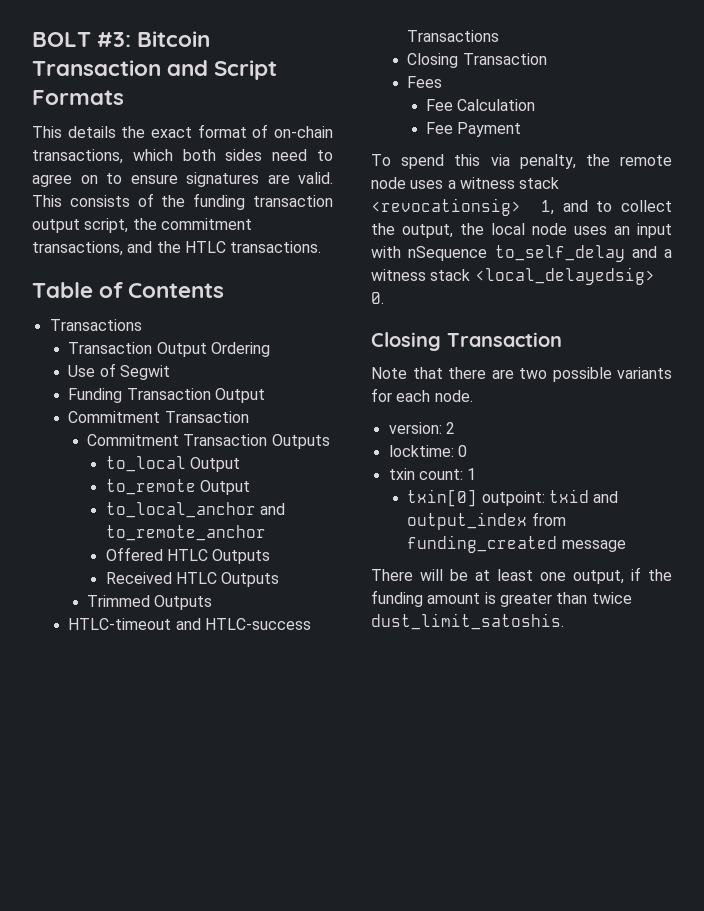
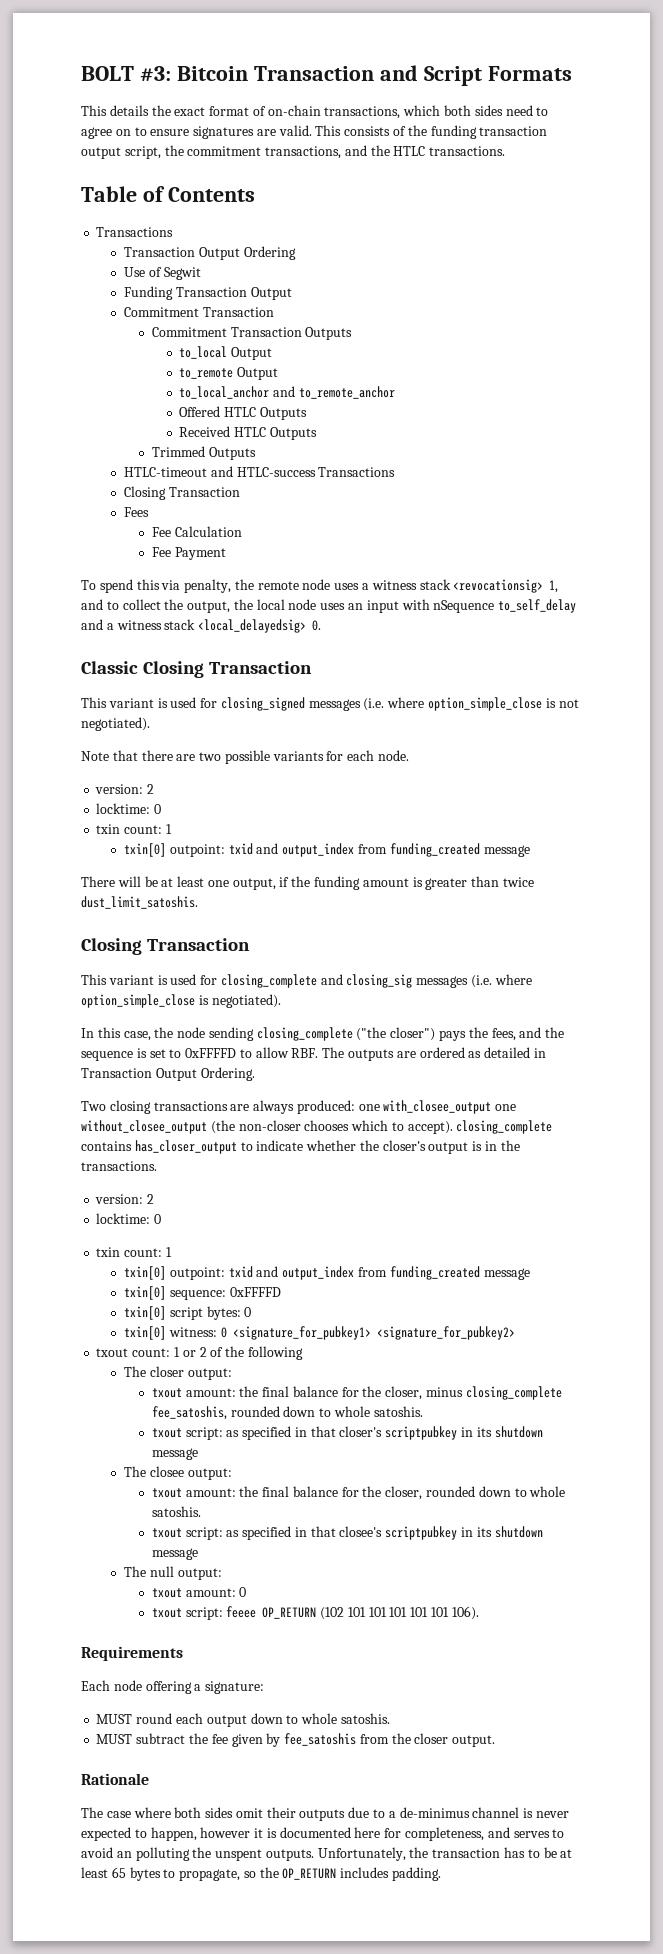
  To spend this via penalty, the remote node uses a witness stack <revocationsig> 1, and to collect the output, the local node uses an input with nSequence to_self_delay and a witness stack <local_delayedsig> 0.
- Closing Transaction
+ Classic Closing Transaction
+ This variant is used for closing_signed messages (i.e. where option_simple_close is not negotiated).
  There will be at least one output, if the funding amount is greater than twice dust_limit_satoshis.
+ Closing Transaction
+ This variant is used for closing_complete and closing_sig messages (i.e. where option_simple_close is negotiated).
+ In this case, the node sending closing_complete ("the closer") pays the fees, and the sequence is set to 0xFFFFD to allow RBF. The outputs are ordered as detailed in Transaction Output Ordering.
+ Two closing transactions are always produced: one with_closee_output one without_closee_output (the non-closer chooses which to accept). closing_complete contains has_closer_output to indicate whether the closer's output is in the transactions.
+ version: 2
+ locktime: 0
+ txin count: 1
+ txin[0] outpoint: txid and output_index from funding_created message
+ txin[0] sequence: 0xFFFFD
+ txin[0] script bytes: 0
+ txin[0] witness: 0 <signature_for_pubkey1> <signature_for_pubkey2>
+ txout count: 1 or 2 of the following
+ The closer output:
+ txout amount: the final balance for the closer, minus closing_complete fee_satoshis, rounded down to whole satoshis.
+ txout script: as specified in that closer's scriptpubkey in its shutdown message
+ The closee output:
+ txout amount: the final balance for the closer, rounded down to whole satoshis.
+ txout script: as specified in that closee's scriptpubkey in its shutdown message
+ The null output:
+ txout amount: 0
+ txout script: feeee OP_RETURN (102 101 101 101 101 101 106).
+ Requirements
+ Each node offering a signature:
+ MUST round each output down to whole satoshis.
+ MUST subtract the fee given by fee_satoshis from the closer output.
+ Rationale
+ The case where both sides omit their outputs due to a de-minimus channel is never expected to happen, however it is documented here for completeness, and serves to avoid an polluting the unspent outputs. Unfortunately, the transaction has to be at least 65 bytes to propagate, so the OP_RETURN includes padding.

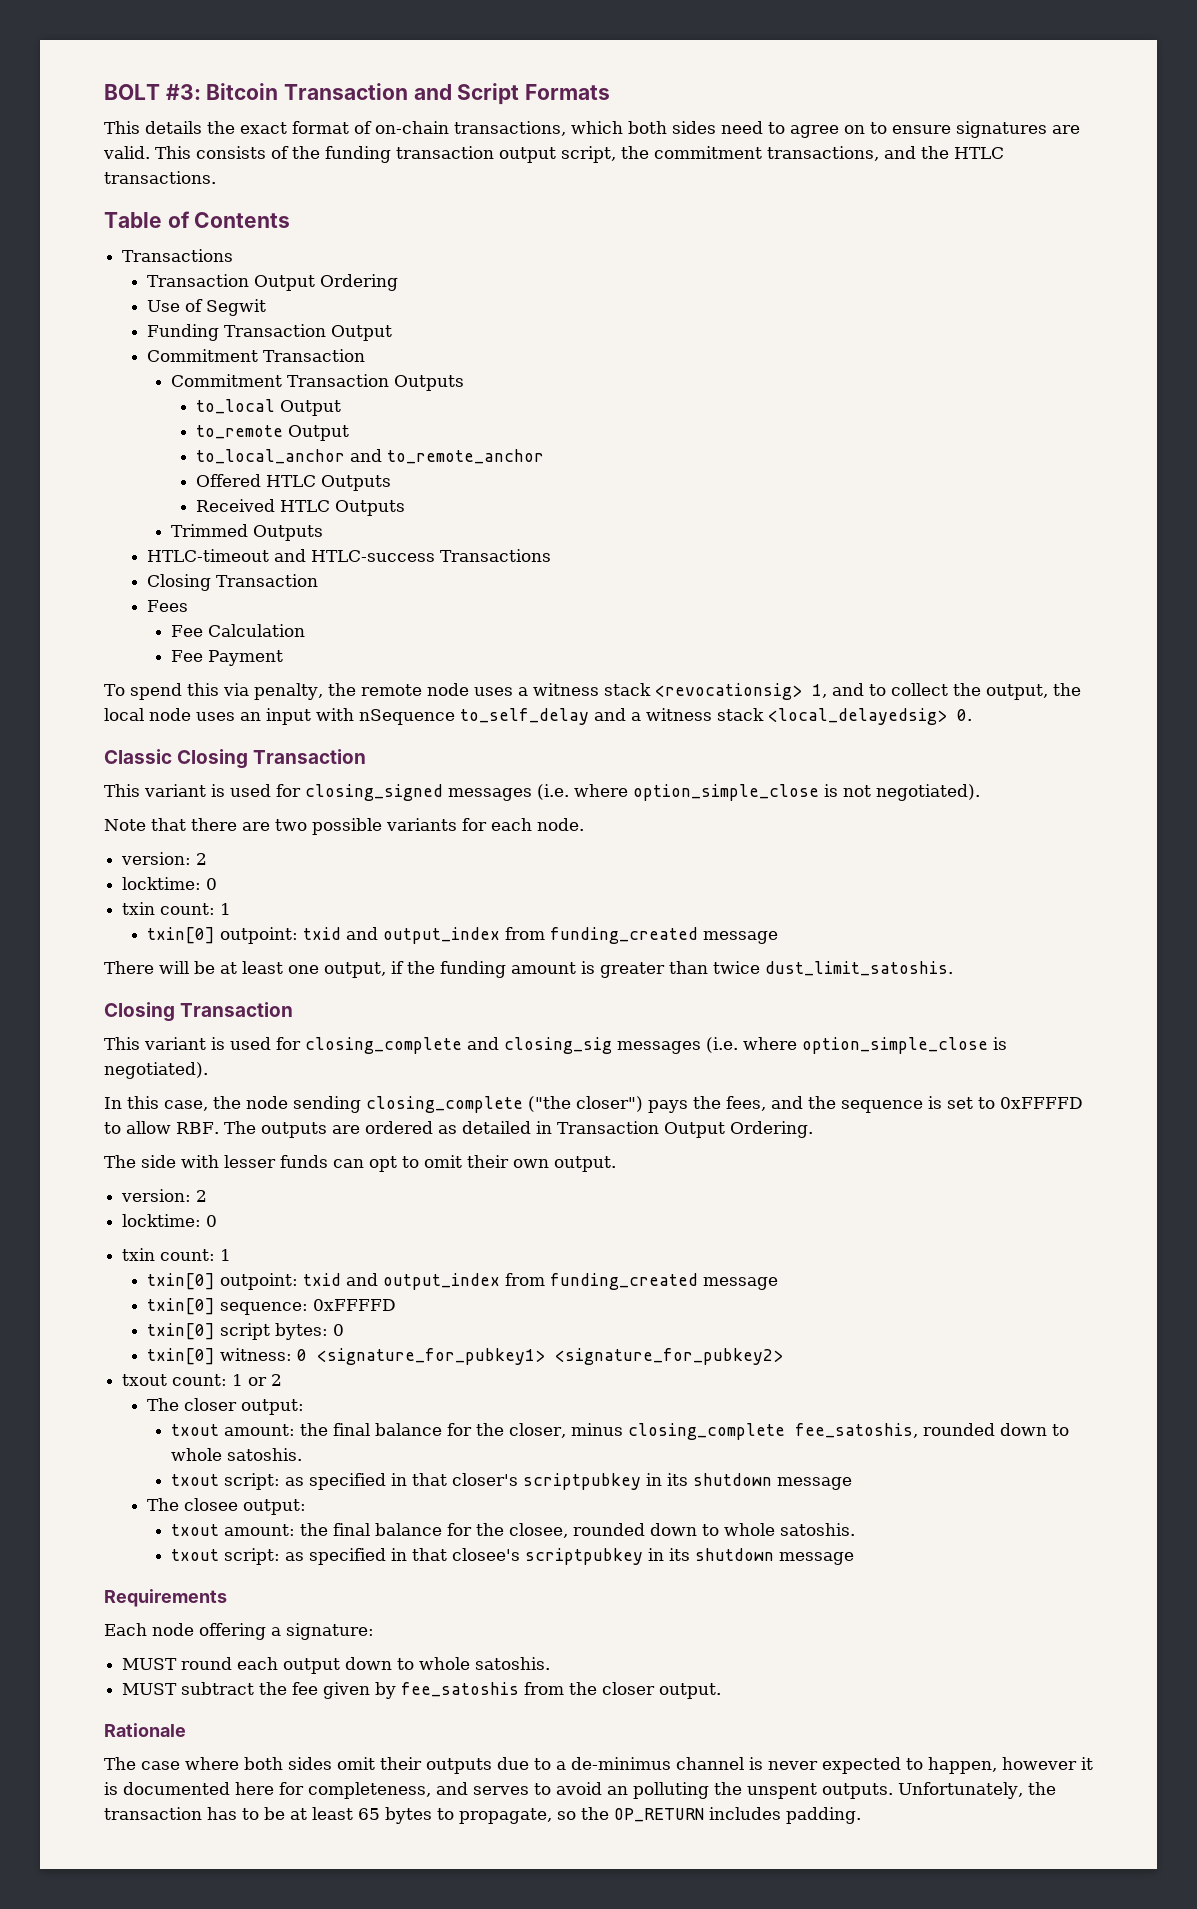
- Two closing transactions are always produced: one with_closee_output one without_closee_output (the non-closer chooses which to accept). closing_complete contains has_closer_output to indicate whether the closer's output is in the transactions.
+ The side with lesser funds can opt to omit their own output.
- txout count: 1 or 2 of the following
+ txout count: 1 or 2
- txout amount: the final balance for the closer, rounded down to whole satoshis.
+ txout amount: the final balance for the closee, rounded down to whole satoshis.
- The null output:
- txout amount: 0
- txout script: feeee OP_RETURN (102 101 101 101 101 101 106).

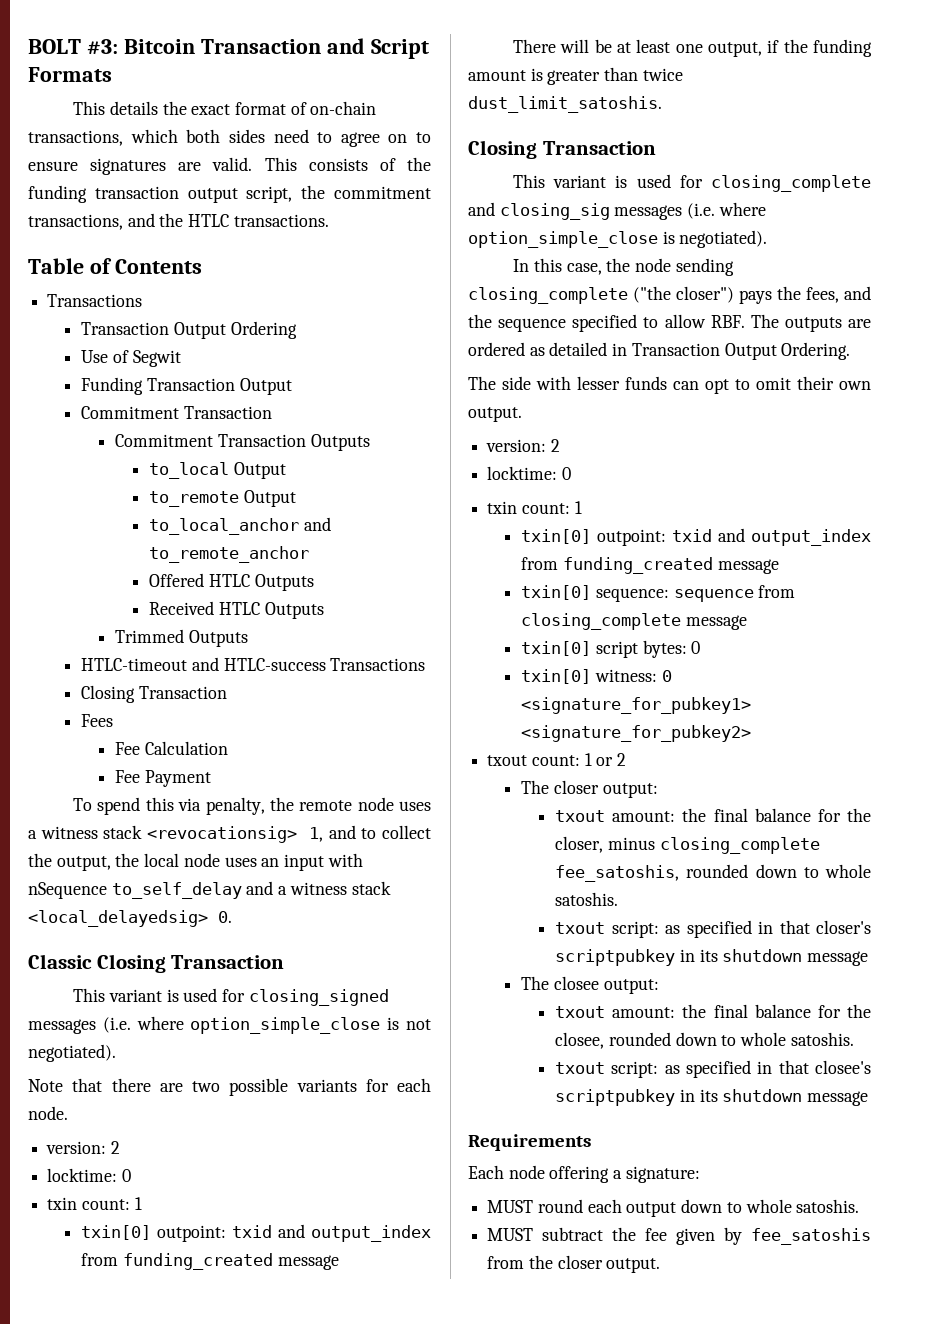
- In this case, the node sending closing_complete ("the closer") pays the fees, and the sequence is set to 0xFFFFD to allow RBF. The outputs are ordered as detailed in Transaction Output Ordering.
+ In this case, the node sending closing_complete ("the closer") pays the fees, and the sequence specified to allow RBF. The outputs are ordered as detailed in Transaction Output Ordering.
- txin[0] sequence: 0xFFFFD
+ txin[0] sequence: sequence from closing_complete message
- Rationale
- The case where both sides omit their outputs due to a de-minimus channel is never expected to happen, however it is documented here for completeness, and serves to avoid an polluting the unspent outputs. Unfortunately, the transaction has to be at least 65 bytes to propagate, so the OP_RETURN includes padding.

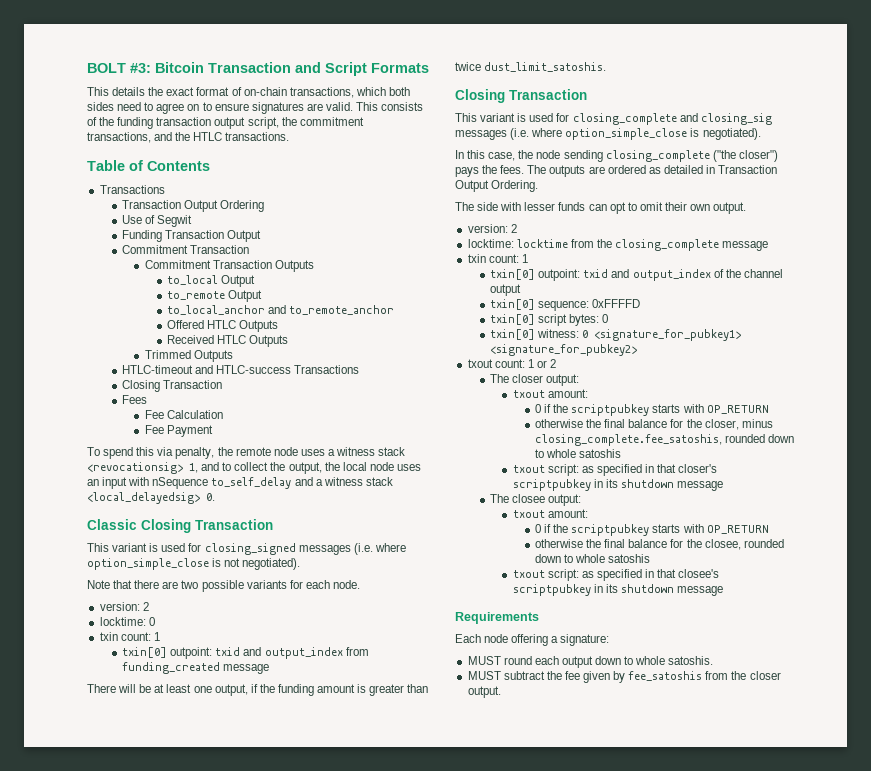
- In this case, the node sending closing_complete ("the closer") pays the fees, and the sequence specified to allow RBF. The outputs are ordered as detailed in Transaction Output Ordering.
+ In this case, the node sending closing_complete ("the closer") pays the fees. The outputs are ordered as detailed in Transaction Output Ordering.
  The side with lesser funds can opt to omit their own output.
  version: 2
- locktime: 0
+ locktime: locktime from the closing_complete message
  txin count: 1
- txin[0] outpoint: txid and output_index from funding_created message
- txin[0] sequence: sequence from closing_complete message
+ txin[0] outpoint: txid and output_index of the channel output
+ txin[0] sequence: 0xFFFFD
  The closer output:
- txout amount: the final balance for the closer, minus closing_complete fee_satoshis, rounded down to whole satoshis.
+ txout amount:
+ 0 if the scriptpubkey starts with OP_RETURN
+ otherwise the final balance for the closer, minus closing_complete.fee_satoshis, rounded down to whole satoshis
  The closee output:
- txout amount: the final balance for the closee, rounded down to whole satoshis.
+ txout amount:
+ 0 if the scriptpubkey starts with OP_RETURN
+ otherwise the final balance for the closee, rounded down to whole satoshis

